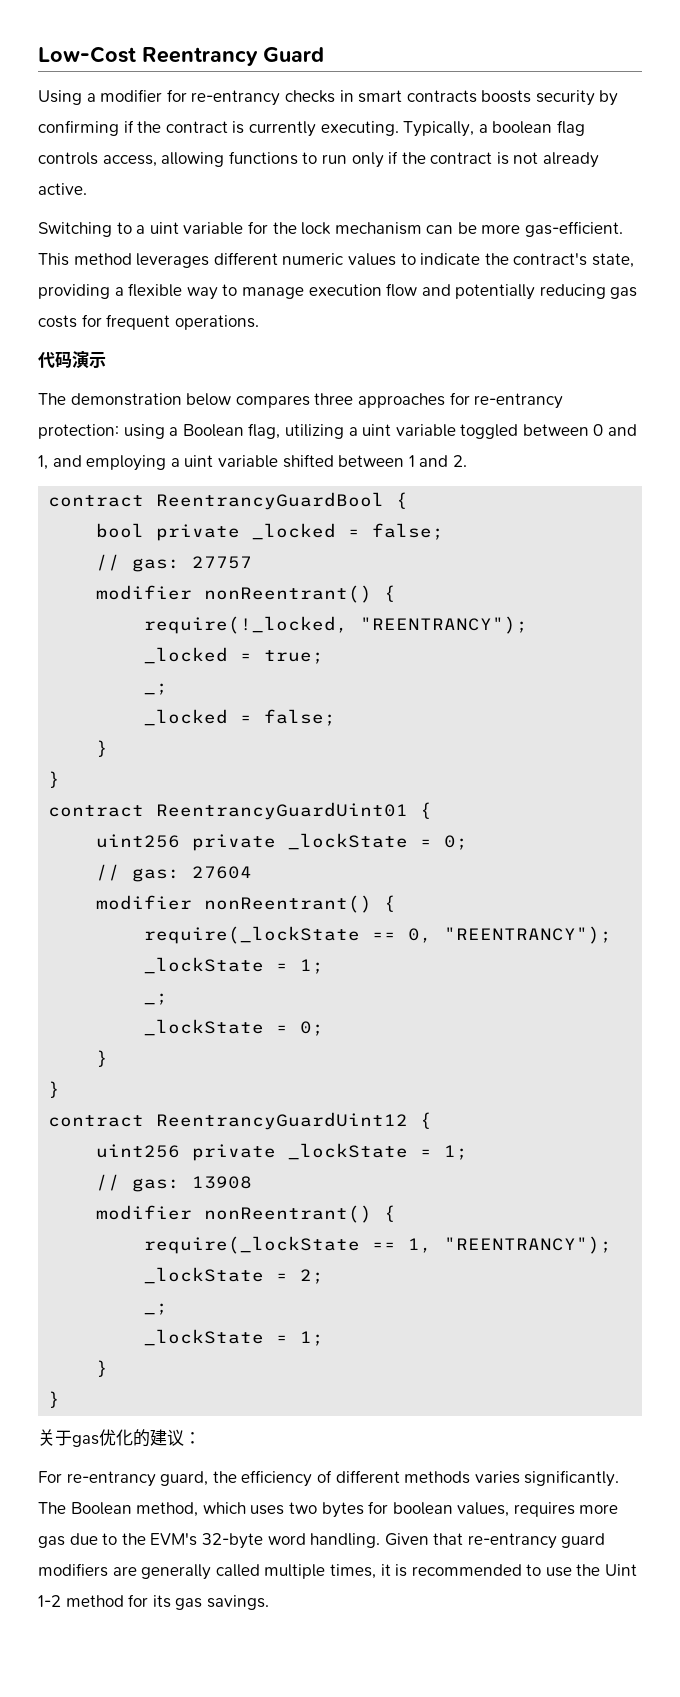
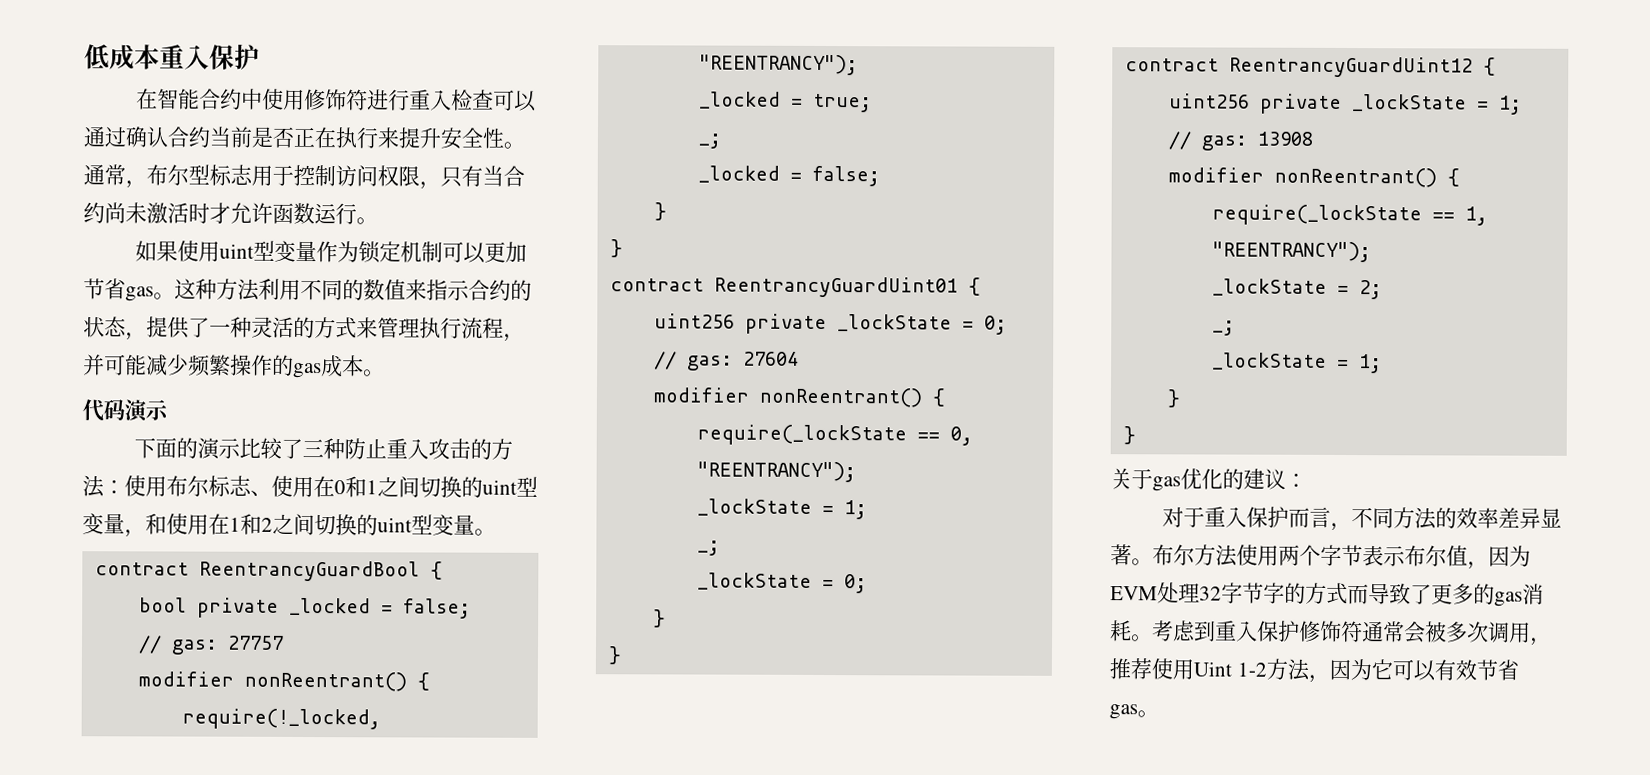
- Low-Cost Reentrancy Guard
- Using a modifier for re-entrancy checks in smart contracts boosts security by confirming if the contract is currently executing. Typically, a boolean flag controls access, allowing functions to run only if the contract is not already active.
- Switching to a uint variable for the lock mechanism can be more gas-efficient. This method leverages different numeric values to indicate the contract's state, providing a flexible way to manage execution flow and potentially reducing gas costs for frequent operations.
+ 低成本重入保护
+ 在智能合约中使用修饰符进行重入检查可以通过确认合约当前是否正在执行来提升安全性。通常，布尔型标志用于控制访问权限，只有当合约尚未激活时才允许函数运行。
+ 如果使用uint型变量作为锁定机制可以更加节省gas。这种方法利用不同的数值来指示合约的状态，提供了一种灵活的方式来管理执行流程，并可能减少频繁操作的gas成本。
  代码演示
- The demonstration below compares three approaches for re-entrancy protection: using a Boolean flag, utilizing a uint variable toggled between 0 and 1, and employing a uint variable shifted between 1 and 2.
+ 下面的演示比较了三种防止重入攻击的方法：使用布尔标志、使用在0和1之间切换的uint型变量，和使用在1和2之间切换的uint型变量。
- For re-entrancy guard, the efficiency of different methods varies significantly. The Boolean method, which uses two bytes for boolean values, requires more gas due to the EVM's 32-byte word handling. Given that re-entrancy guard modifiers are generally called multiple times, it is recommended to use the Uint 1-2 method for its gas savings.
+ 对于重入保护而言，不同方法的效率差异显著。布尔方法使用两个字节表示布尔值，因为EVM处理32字节字的方式而导致了更多的gas消耗。考虑到重入保护修饰符通常会被多次调用，推荐使用Uint 1-2方法，因为它可以有效节省gas。

